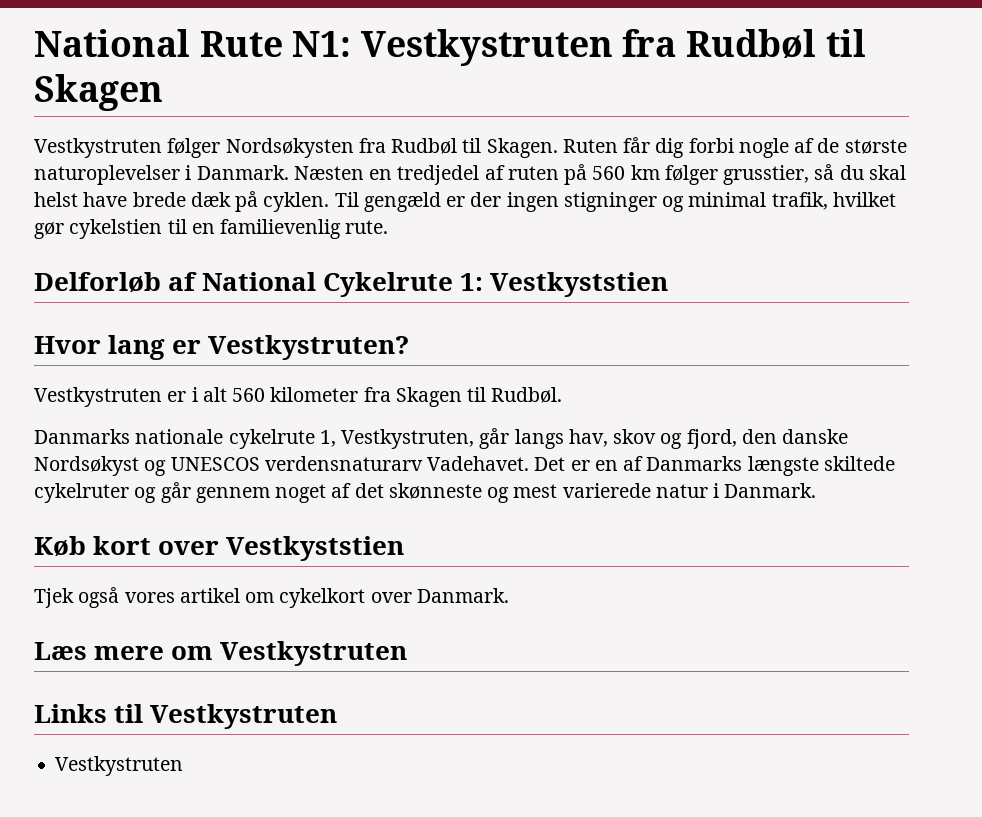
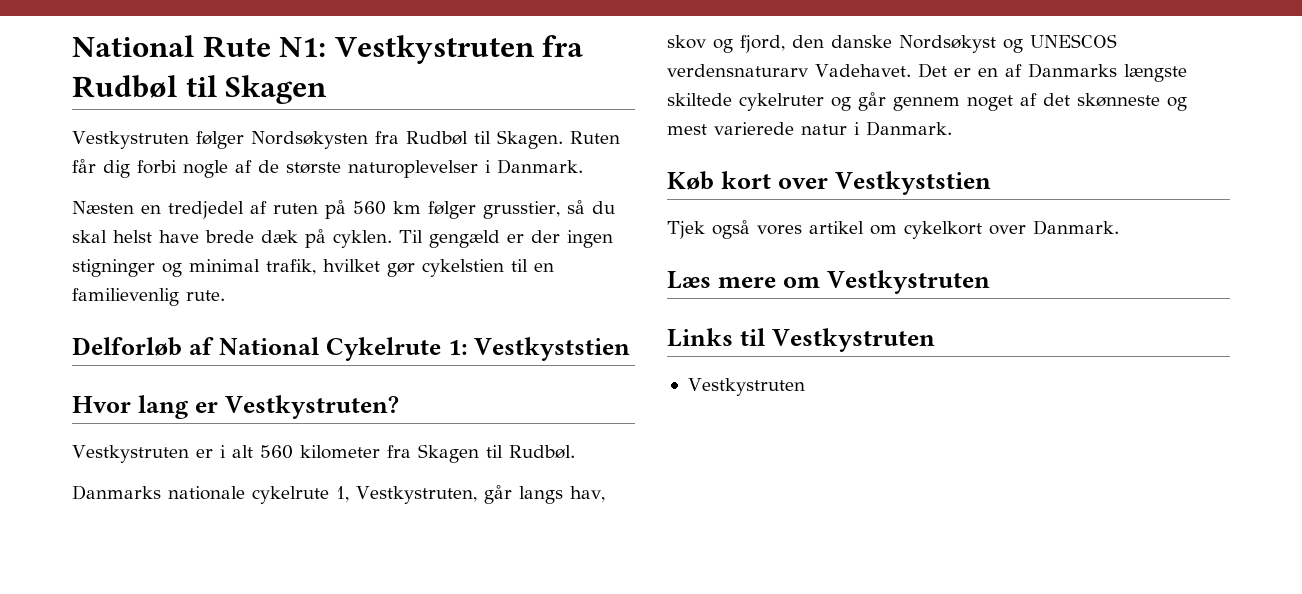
- Ruten får dig forbi nogle af de største naturoplevelser i Danmark. Næsten en tredjedel af ruten på 560 km følger grusstier, så du skal helst have brede dæk på cyklen.
+ Ruten får dig forbi nogle af de største naturoplevelser i Danmark.
+ Næsten en tredjedel af ruten på 560 km følger grusstier, så du skal helst have brede dæk på cyklen.

